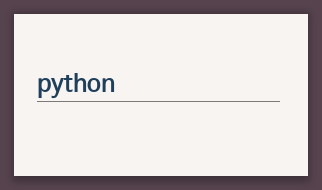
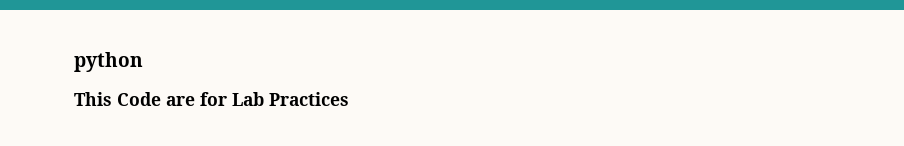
+ This Code are for Lab Practices

